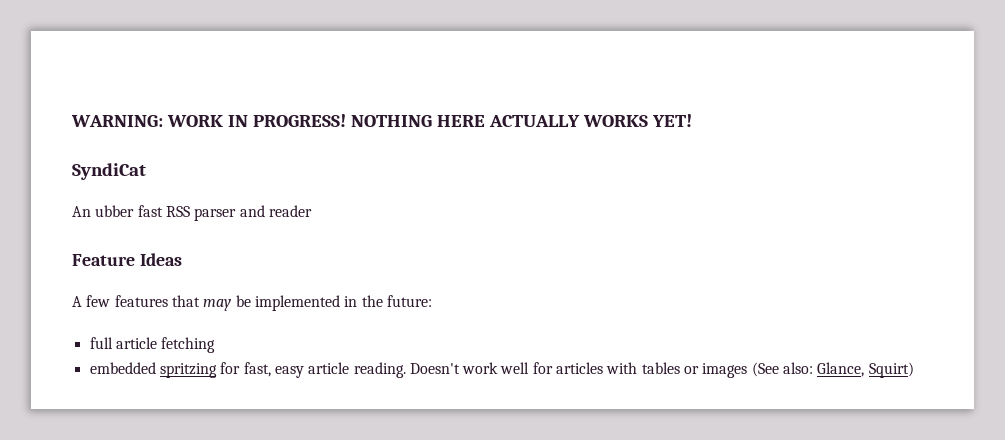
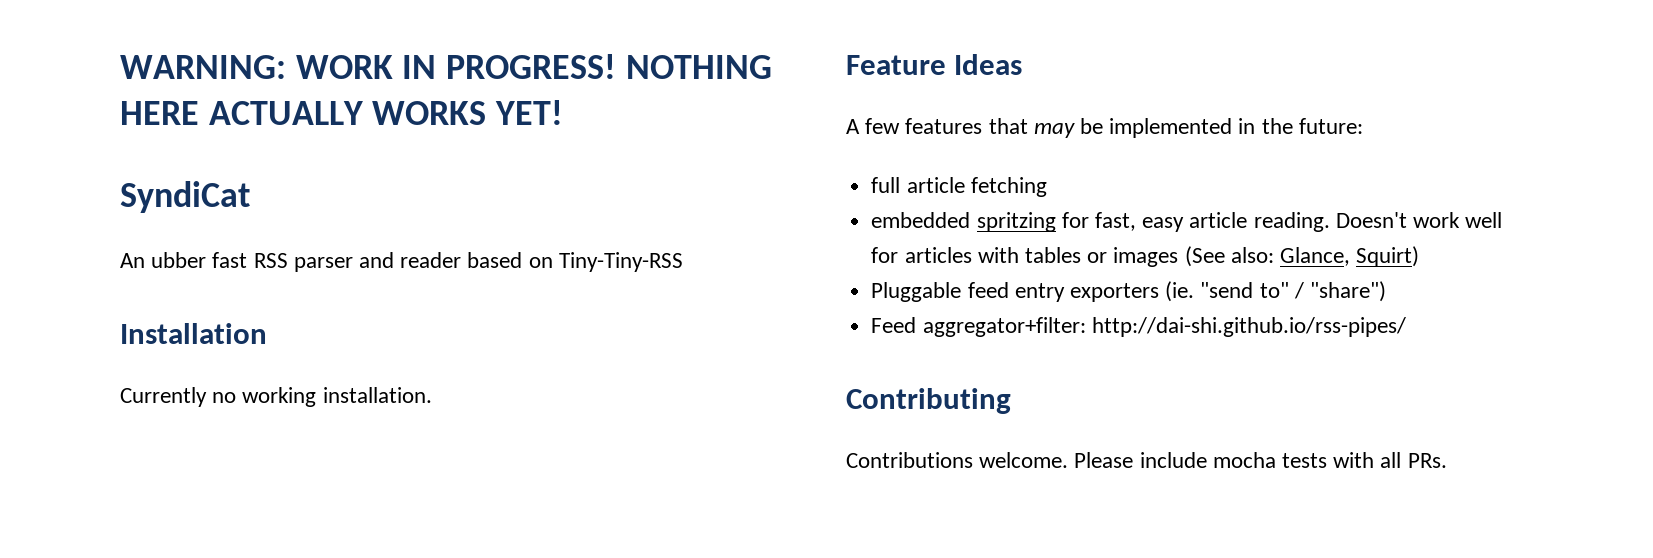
- An ubber fast RSS parser and reader
+ An ubber fast RSS parser and reader based on Tiny-Tiny-RSS
+ Installation
+ Currently no working installation.
+ Pluggable feed entry exporters (ie. "send to" / "share")
+ Feed aggregator+filter: http://dai-shi.github.io/rss-pipes/
+ Contributing
+ Contributions welcome. Please include mocha tests with all PRs.

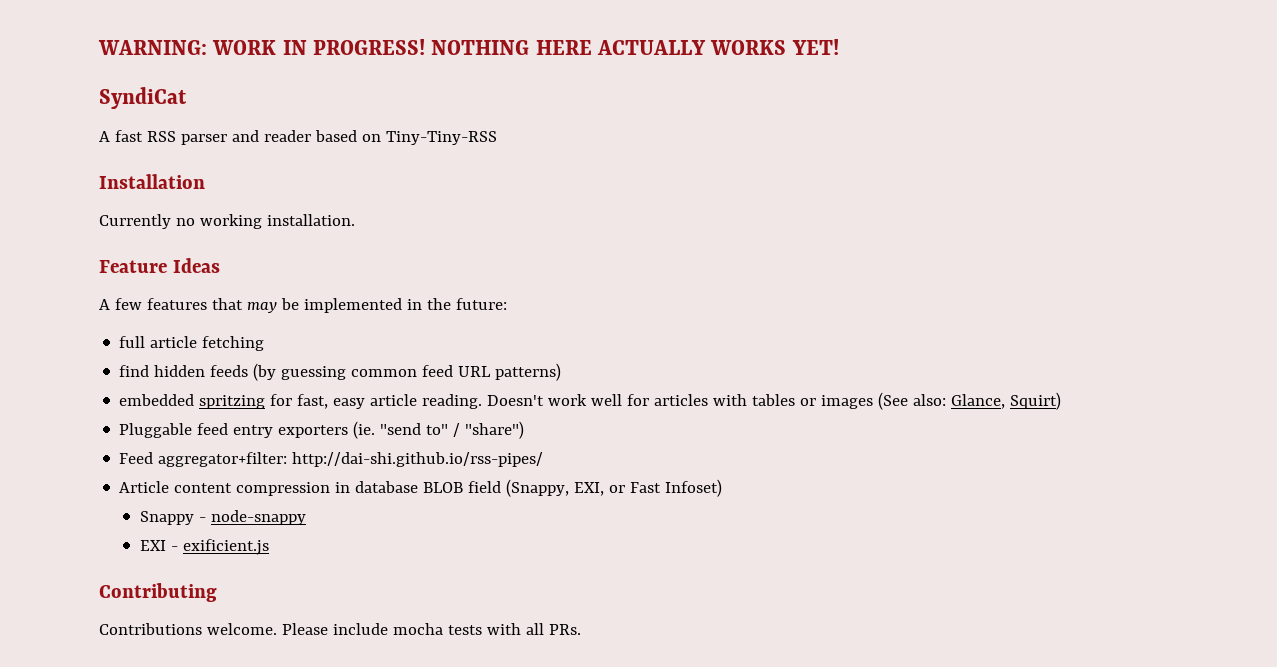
- An ubber fast RSS parser and reader based on Tiny-Tiny-RSS
+ A fast RSS parser and reader based on Tiny-Tiny-RSS
+ find hidden feeds (by guessing common feed URL patterns)
+ Article content compression in database BLOB field (Snappy, EXI, or Fast Infoset)
+ Snappy - node-snappy
+ EXI - exificient.js

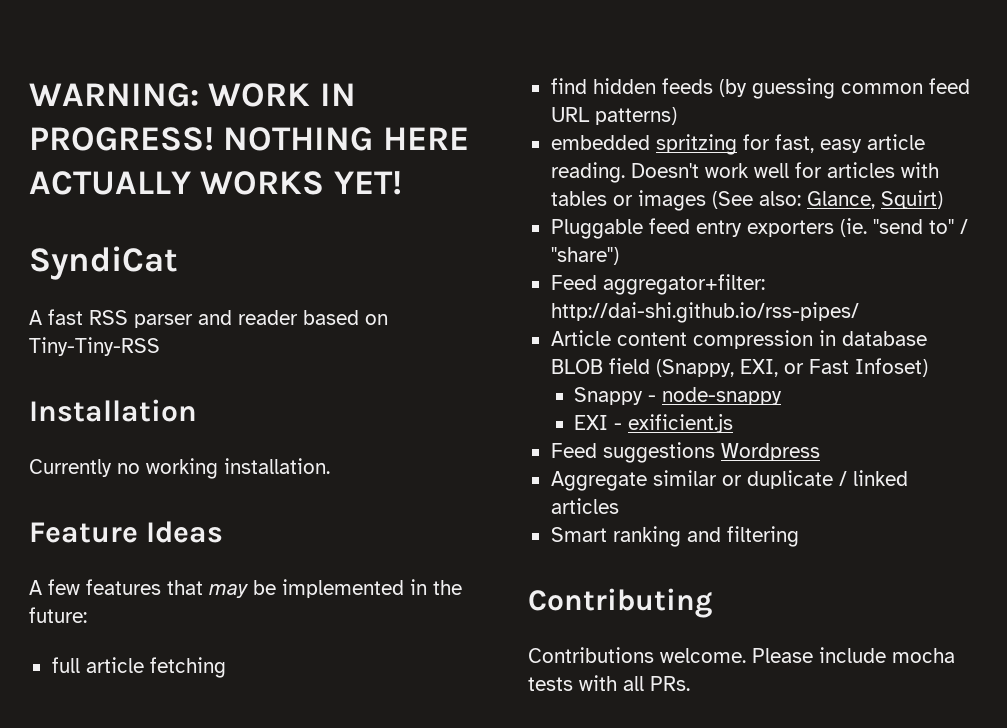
+ Feed suggestions Wordpress
+ Aggregate similar or duplicate / linked articles
+ Smart ranking and filtering

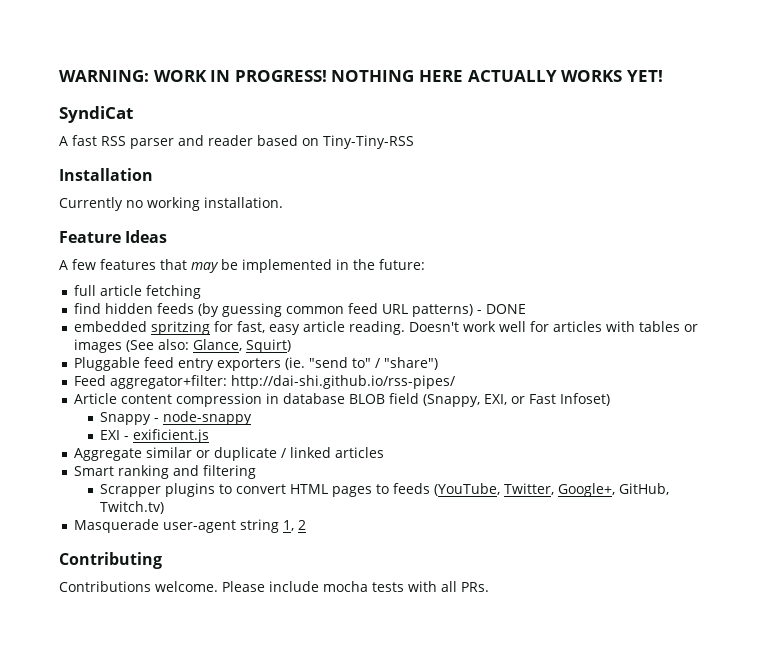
- find hidden feeds (by guessing common feed URL patterns)
+ find hidden feeds (by guessing common feed URL patterns) - DONE
- Feed suggestions Wordpress
+ Scrapper plugins to convert HTML pages to feeds (YouTube, Twitter, Google+, GitHub, Twitch.tv)
+ Masquerade user-agent string 1, 2

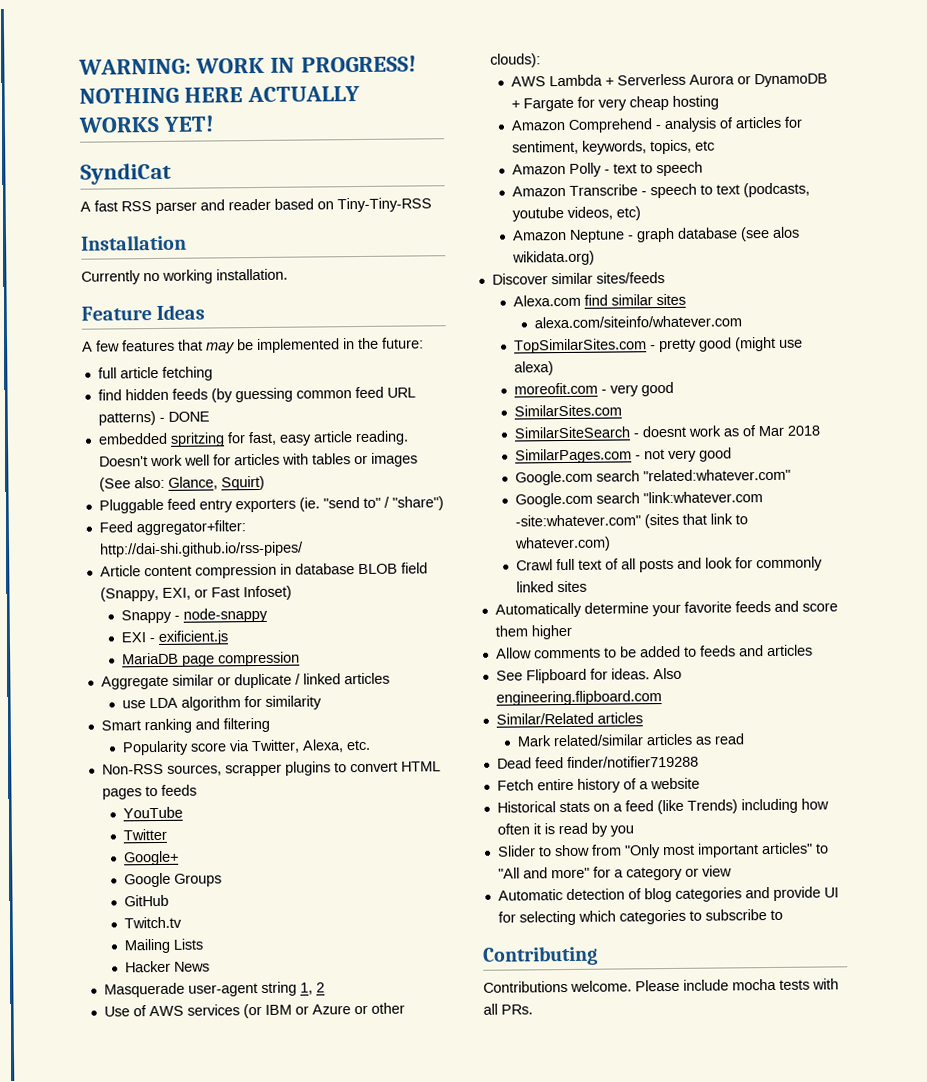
+ MariaDB page compression
+ use LDA algorithm for similarity
- Scrapper plugins to convert HTML pages to feeds (YouTube, Twitter, Google+, GitHub, Twitch.tv)
+ Popularity score via Twitter, Alexa, etc.
+ Non-RSS sources, scrapper plugins to convert HTML pages to feeds
+ YouTube
+ Twitter
+ Google+
+ Google Groups
+ GitHub
+ Twitch.tv
+ Mailing Lists
+ Hacker News
+ Use of AWS services (or IBM or Azure or other clouds):
+ AWS Lambda + Serverless Aurora or DynamoDB + Fargate for very cheap hosting
+ Amazon Comprehend - analysis of articles for sentiment, keywords, topics, etc
+ Amazon Polly - text to speech
+ Amazon Transcribe - speech to text (podcasts, youtube videos, etc)
+ Amazon Neptune - graph database (see alos wikidata.org)
+ Discover similar sites/feeds
+ Alexa.com find similar sites
+ alexa.com/siteinfo/whatever.com
+ TopSimilarSites.com - pretty good (might use alexa)
+ moreofit.com - very good
+ SimilarSites.com
+ SimilarSiteSearch - doesnt work as of Mar 2018
+ SimilarPages.com - not very good
+ Google.com search "related:whatever.com"
+ Google.com search "link:whatever.com -site:whatever.com" (sites that link to whatever.com)
+ Crawl full text of all posts and look for commonly linked sites
+ Automatically determine your favorite feeds and score them higher
+ Allow comments to be added to feeds and articles
+ See Flipboard for ideas. Also engineering.flipboard.com
+ Similar/Related articles
+ Mark related/similar articles as read
+ Dead feed finder/notifier719288
+ Fetch entire history of a website
+ Historical stats on a feed (like Trends) including how often it is read by you
+ Slider to show from "Only most important articles" to "All and more" for a category or view
+ Automatic detection of blog categories and provide UI for selecting which categories to subscribe to

